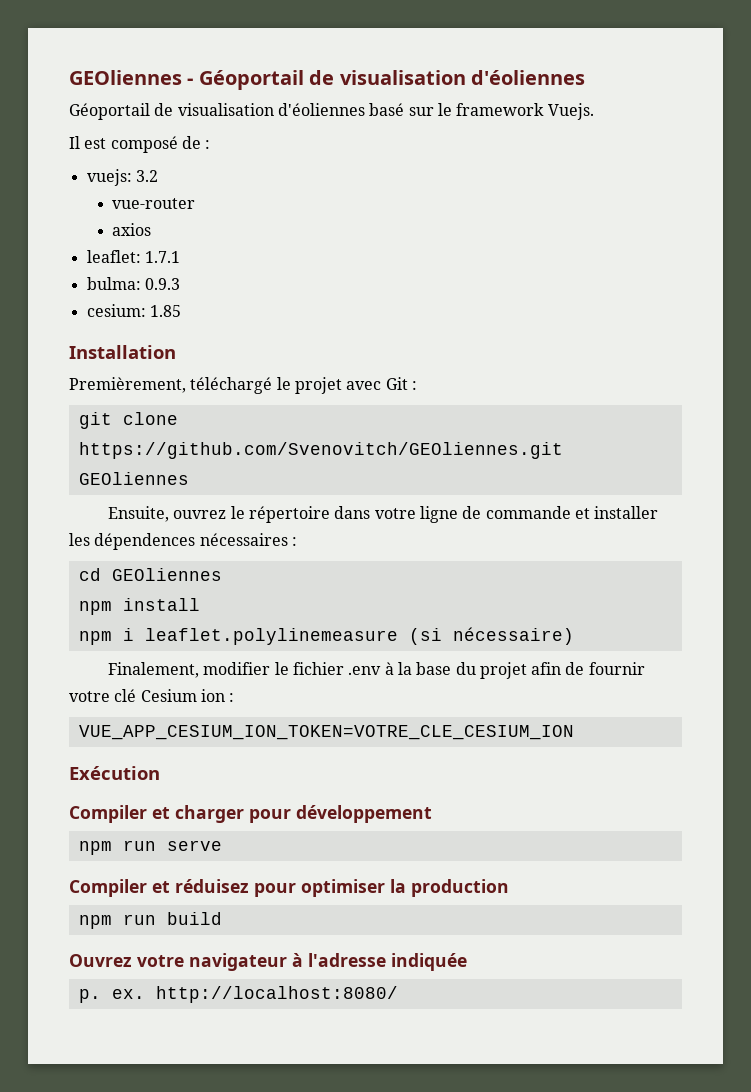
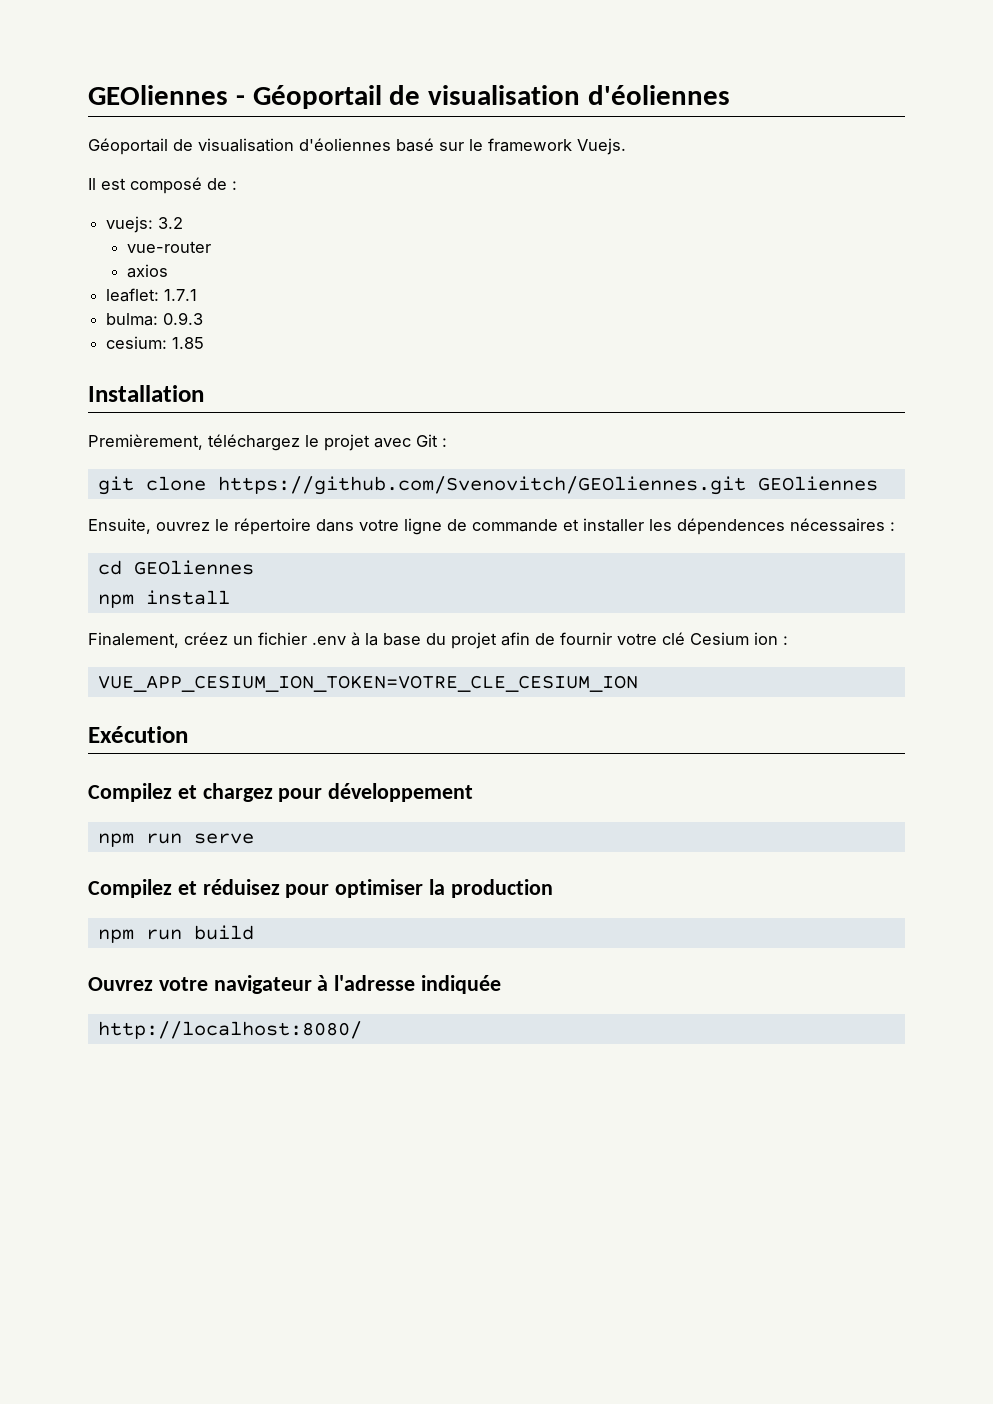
- Premièrement, téléchargé le projet avec Git :
+ Premièrement, téléchargez le projet avec Git :
- npm i leaflet.polylinemeasure (si nécessaire)
- Finalement, modifier le fichier .env à la base du projet afin de fournir votre clé Cesium ion :
+ Finalement, créez un fichier .env à la base du projet afin de fournir votre clé Cesium ion :
- Compiler et charger pour développement
+ Compilez et chargez pour développement
- Compiler et réduisez pour optimiser la production
+ Compilez et réduisez pour optimiser la production
- p. ex. http://localhost:8080/
+ http://localhost:8080/

